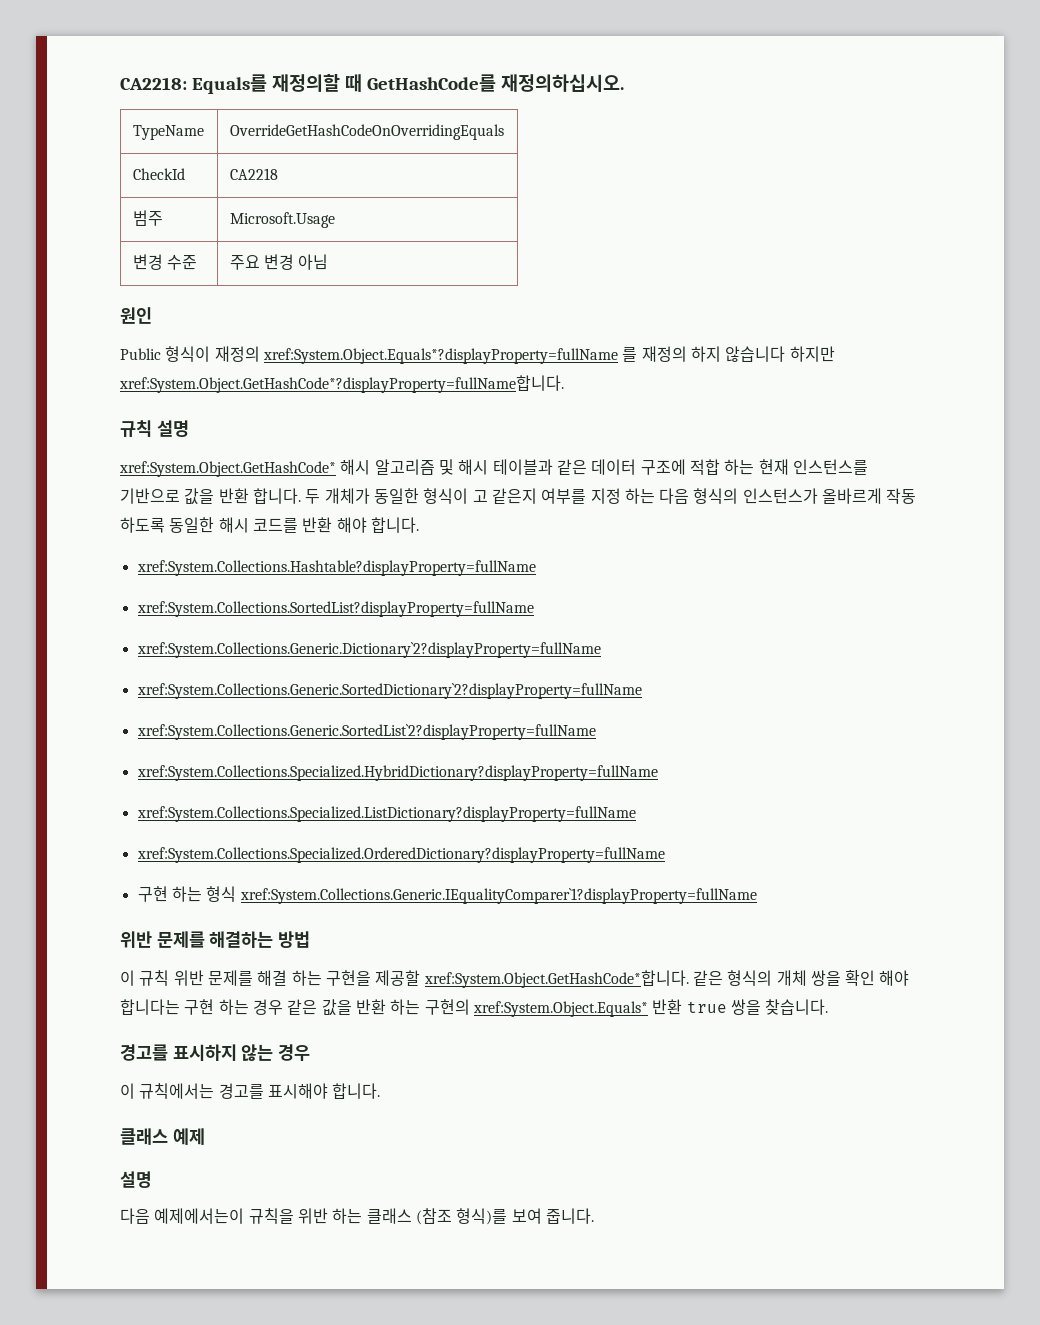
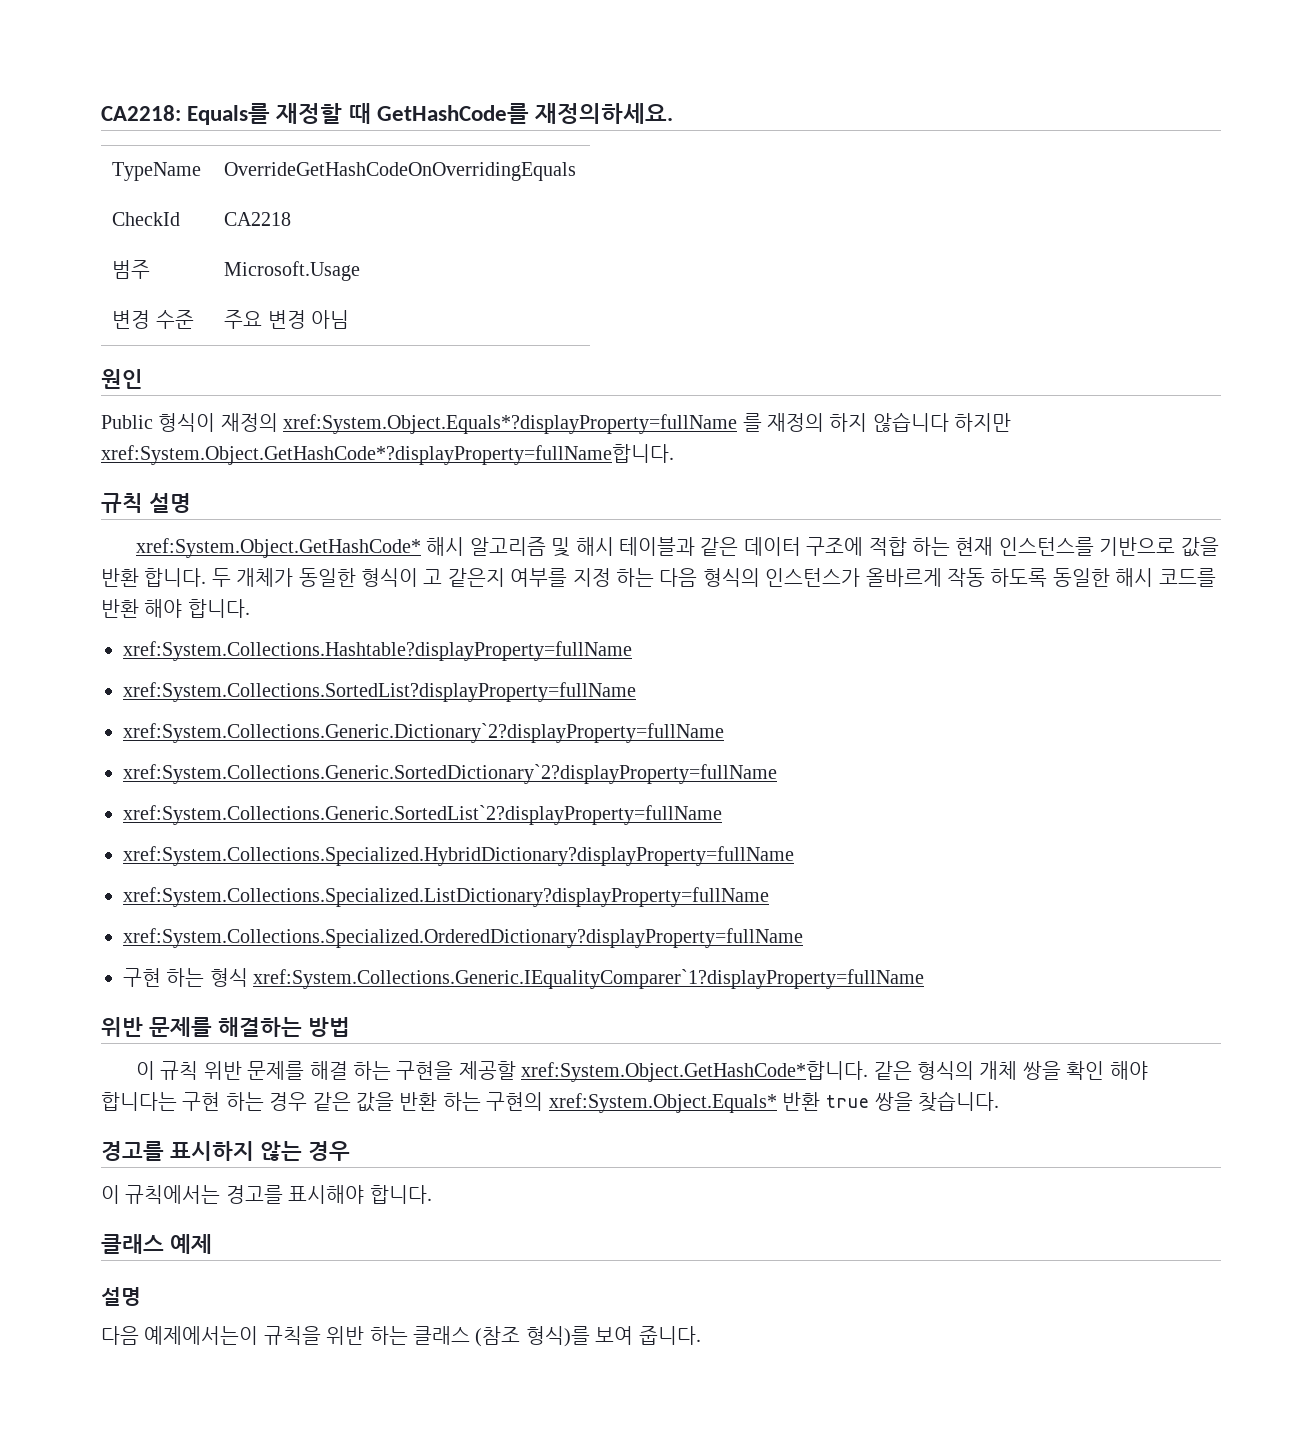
- CA2218: Equals를 재정의할 때 GetHashCode를 재정의하십시오.
+ CA2218: Equals를 재정할 때 GetHashCode를 재정의하세요.

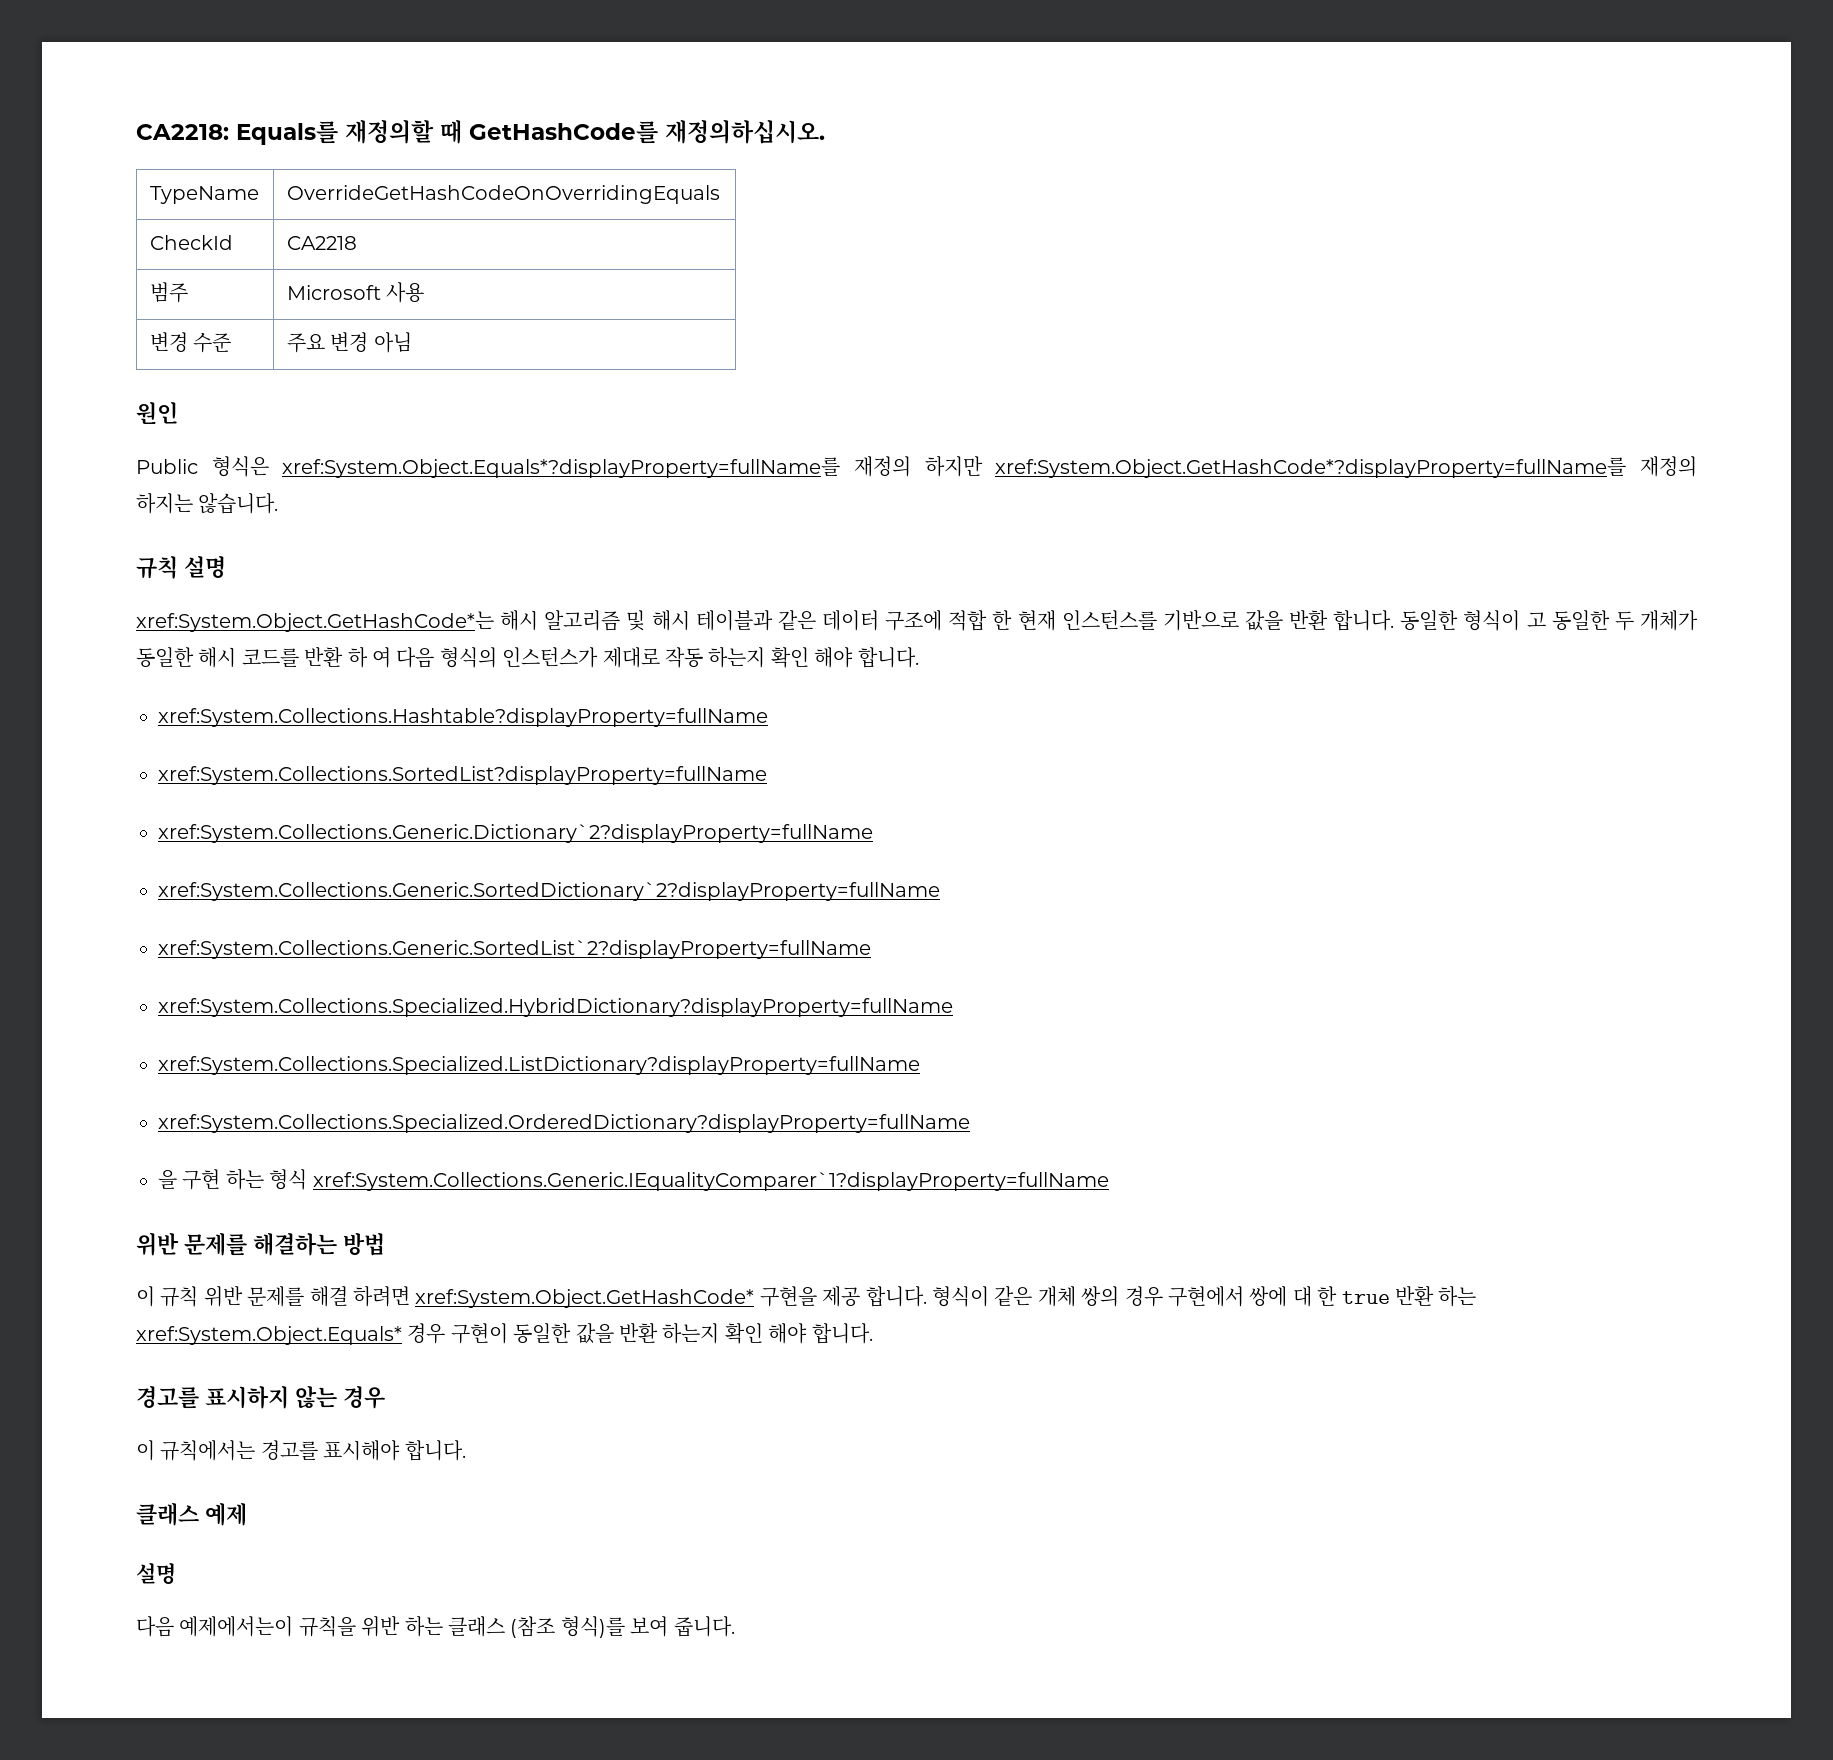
- CA2218: Equals를 재정할 때 GetHashCode를 재정의하세요.
+ CA2218: Equals를 재정의할 때 GetHashCode를 재정의하십시오.
- 범주 | Microsoft.Usage
+ 범주 | Microsoft 사용
- Public 형식이 재정의 xref:System.Object.Equals*?displayProperty=fullName 를 재정의 하지 않습니다 하지만 xref:System.Object.GetHashCode*?displayProperty=fullName합니다.
+ Public 형식은 xref:System.Object.Equals*?displayProperty=fullName를 재정의 하지만 xref:System.Object.GetHashCode*?displayProperty=fullName를 재정의 하지는 않습니다.
- xref:System.Object.GetHashCode* 해시 알고리즘 및 해시 테이블과 같은 데이터 구조에 적합 하는 현재 인스턴스를 기반으로 값을 반환 합니다.
+ xref:System.Object.GetHashCode*는 해시 알고리즘 및 해시 테이블과 같은 데이터 구조에 적합 한 현재 인스턴스를 기반으로 값을 반환 합니다.
- 두 개체가 동일한 형식이 고 같은지 여부를 지정 하는 다음 형식의 인스턴스가 올바르게 작동 하도록 동일한 해시 코드를 반환 해야 합니다.
+ 동일한 형식이 고 동일한 두 개체가 동일한 해시 코드를 반환 하 여 다음 형식의 인스턴스가 제대로 작동 하는지 확인 해야 합니다.
- 구현 하는 형식 xref:System.Collections.Generic.IEqualityComparer`1?displayProperty=fullName
+ 을 구현 하는 형식 xref:System.Collections.Generic.IEqualityComparer`1?displayProperty=fullName
- 이 규칙 위반 문제를 해결 하는 구현을 제공할 xref:System.Object.GetHashCode*합니다. 같은 형식의 개체 쌍을 확인 해야 합니다는 구현 하는 경우 같은 값을 반환 하는 구현의 xref:System.Object.Equals* 반환 true 쌍을 찾습니다.
+ 이 규칙 위반 문제를 해결 하려면 xref:System.Object.GetHashCode* 구현을 제공 합니다. 형식이 같은 개체 쌍의 경우 구현에서 쌍에 대 한 true 반환 하는 xref:System.Object.Equals* 경우 구현이 동일한 값을 반환 하는지 확인 해야 합니다.

